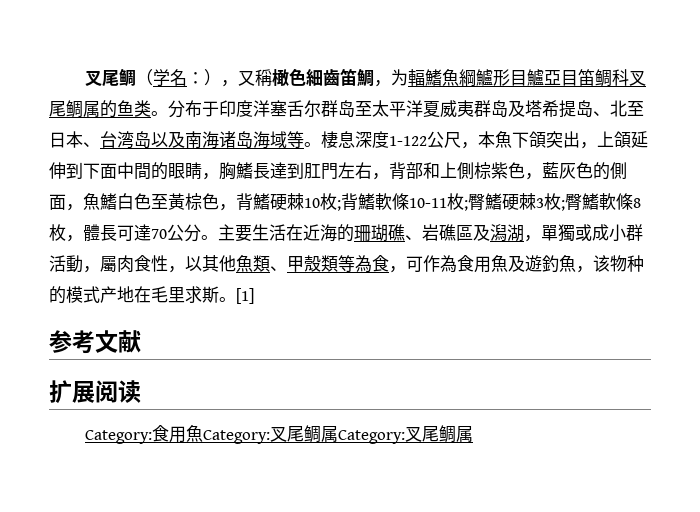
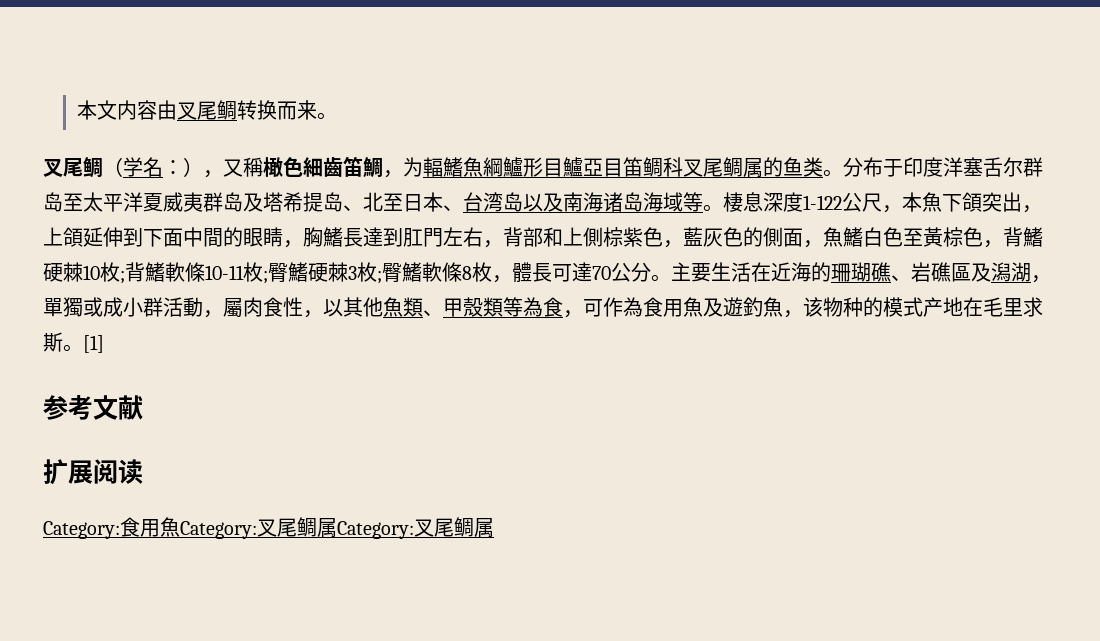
+ 本文内容由叉尾鲷转换而来。

